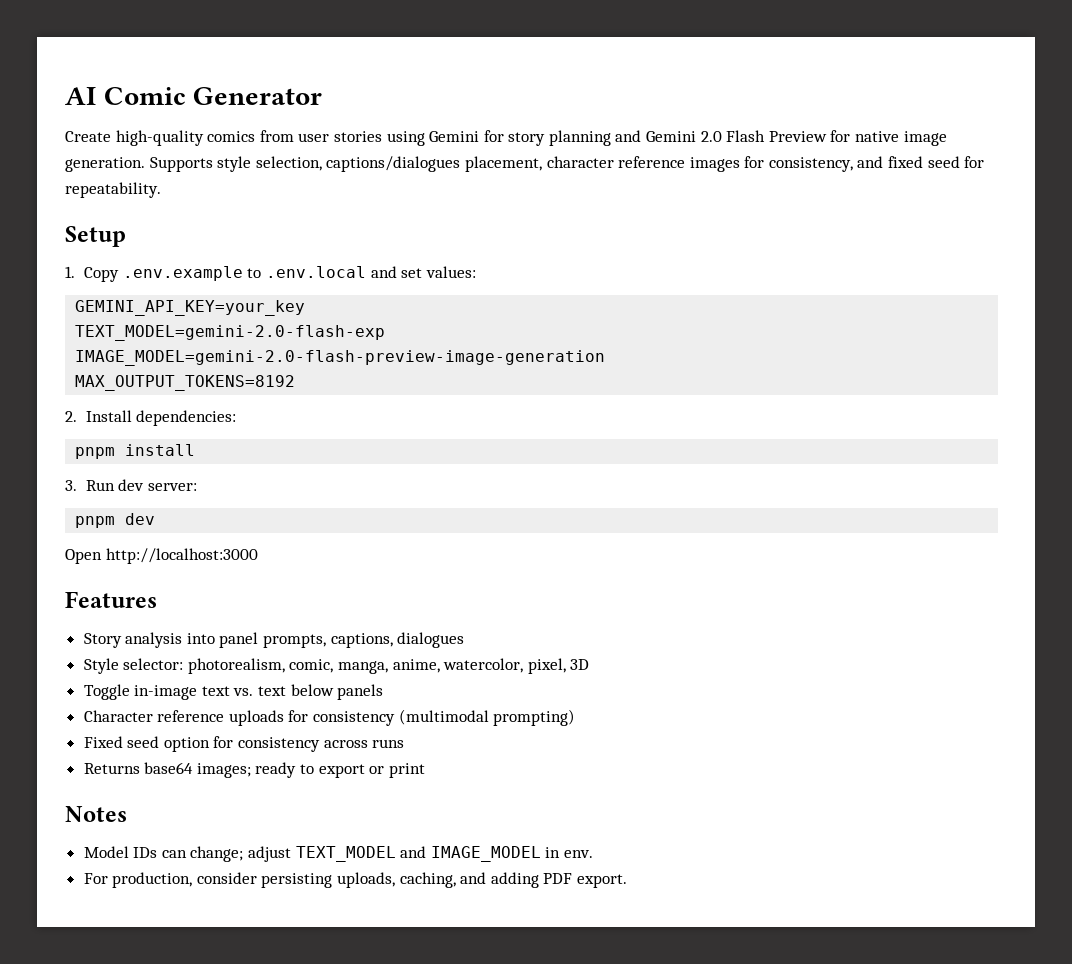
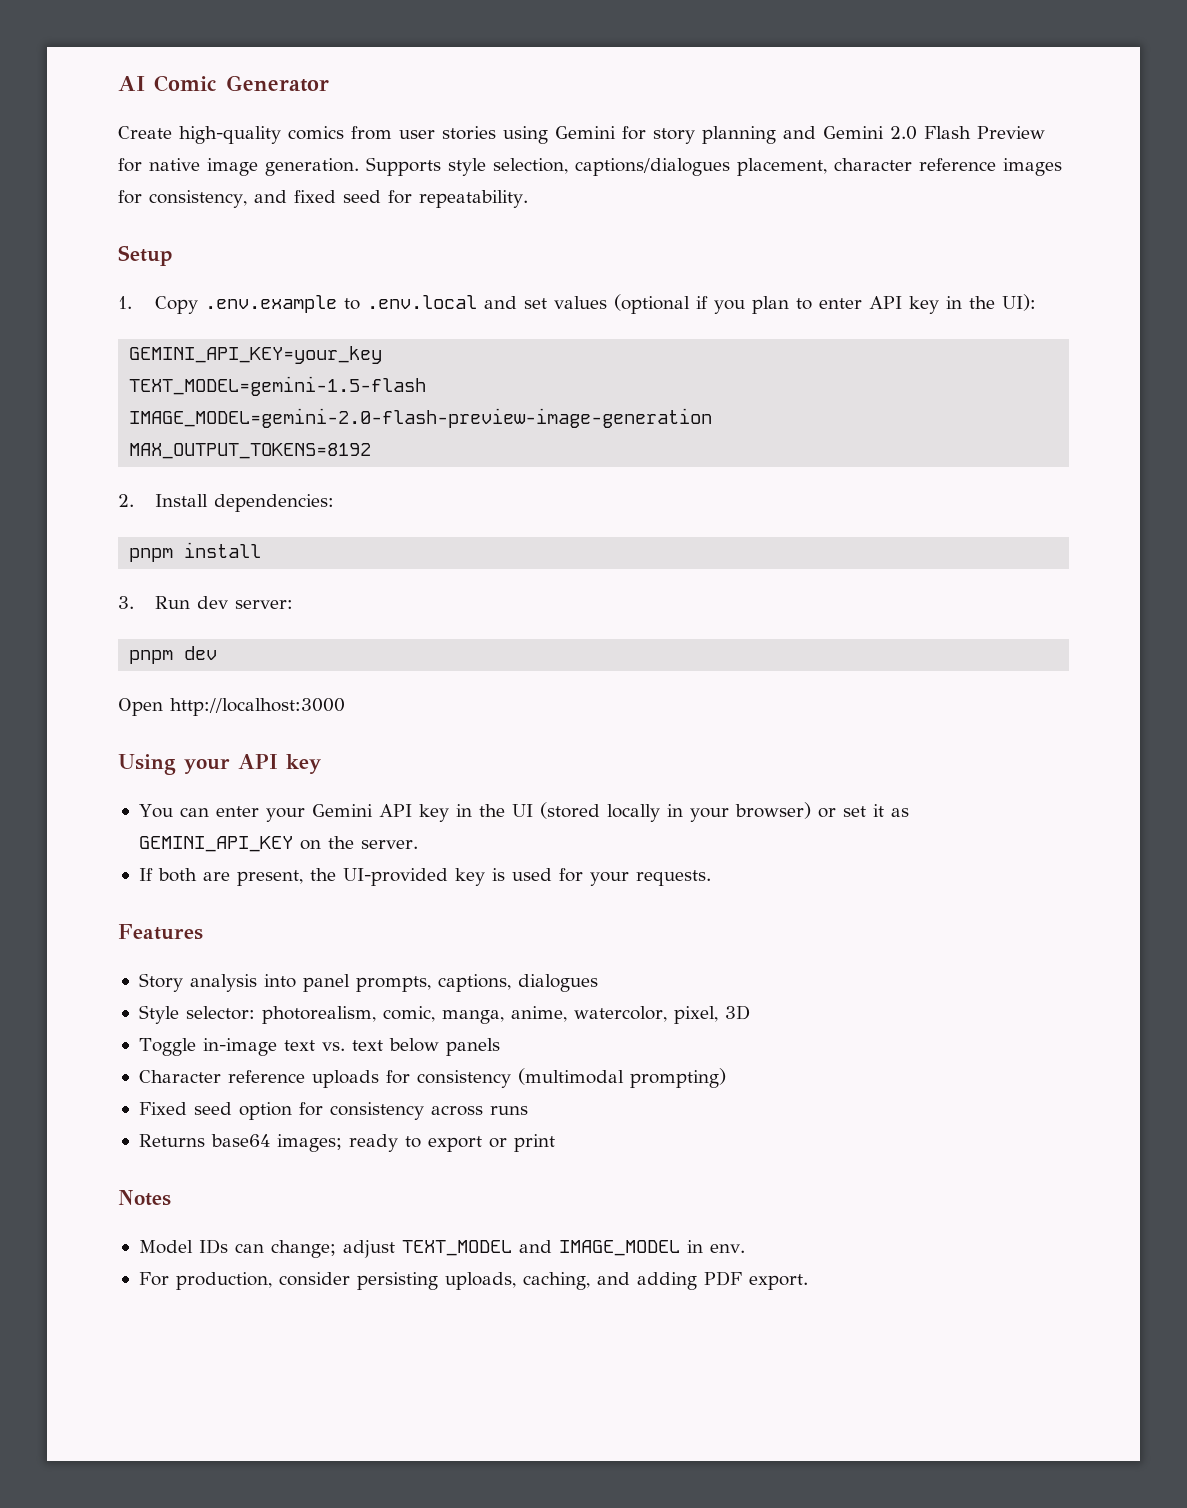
- 1. Copy .env.example to .env.local and set values:
+ 1. Copy .env.example to .env.local and set values (optional if you plan to enter API key in the UI):
- TEXT_MODEL=gemini-2.0-flash-exp
+ TEXT_MODEL=gemini-1.5-flash
+ Using your API key
+ You can enter your Gemini API key in the UI (stored locally in your browser) or set it as GEMINI_API_KEY on the server.
+ If both are present, the UI-provided key is used for your requests.

